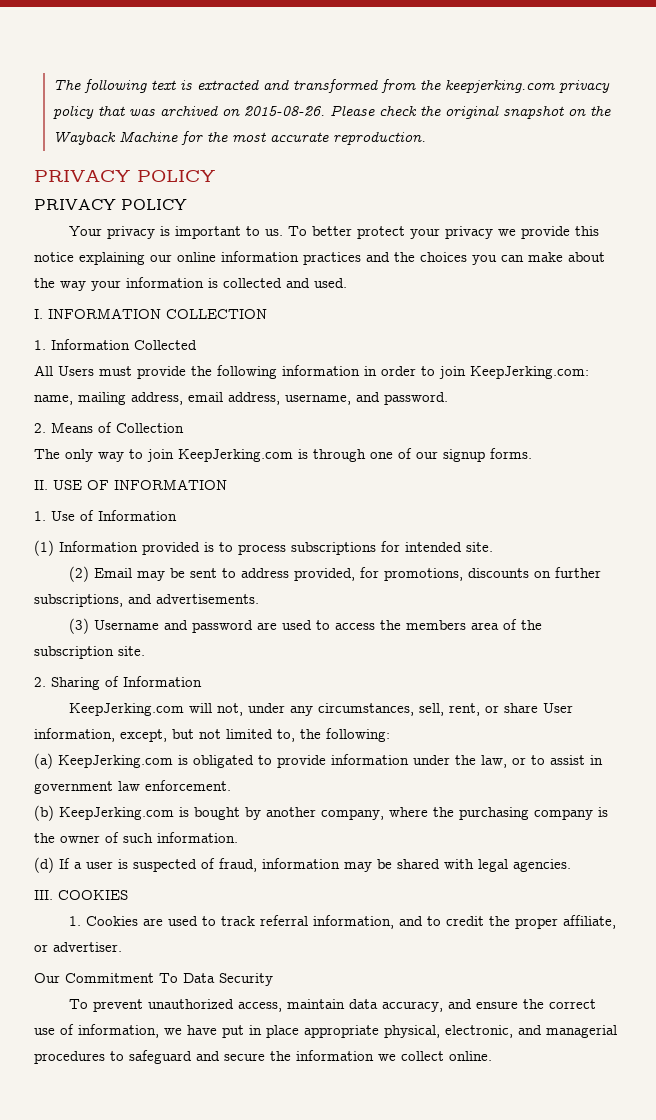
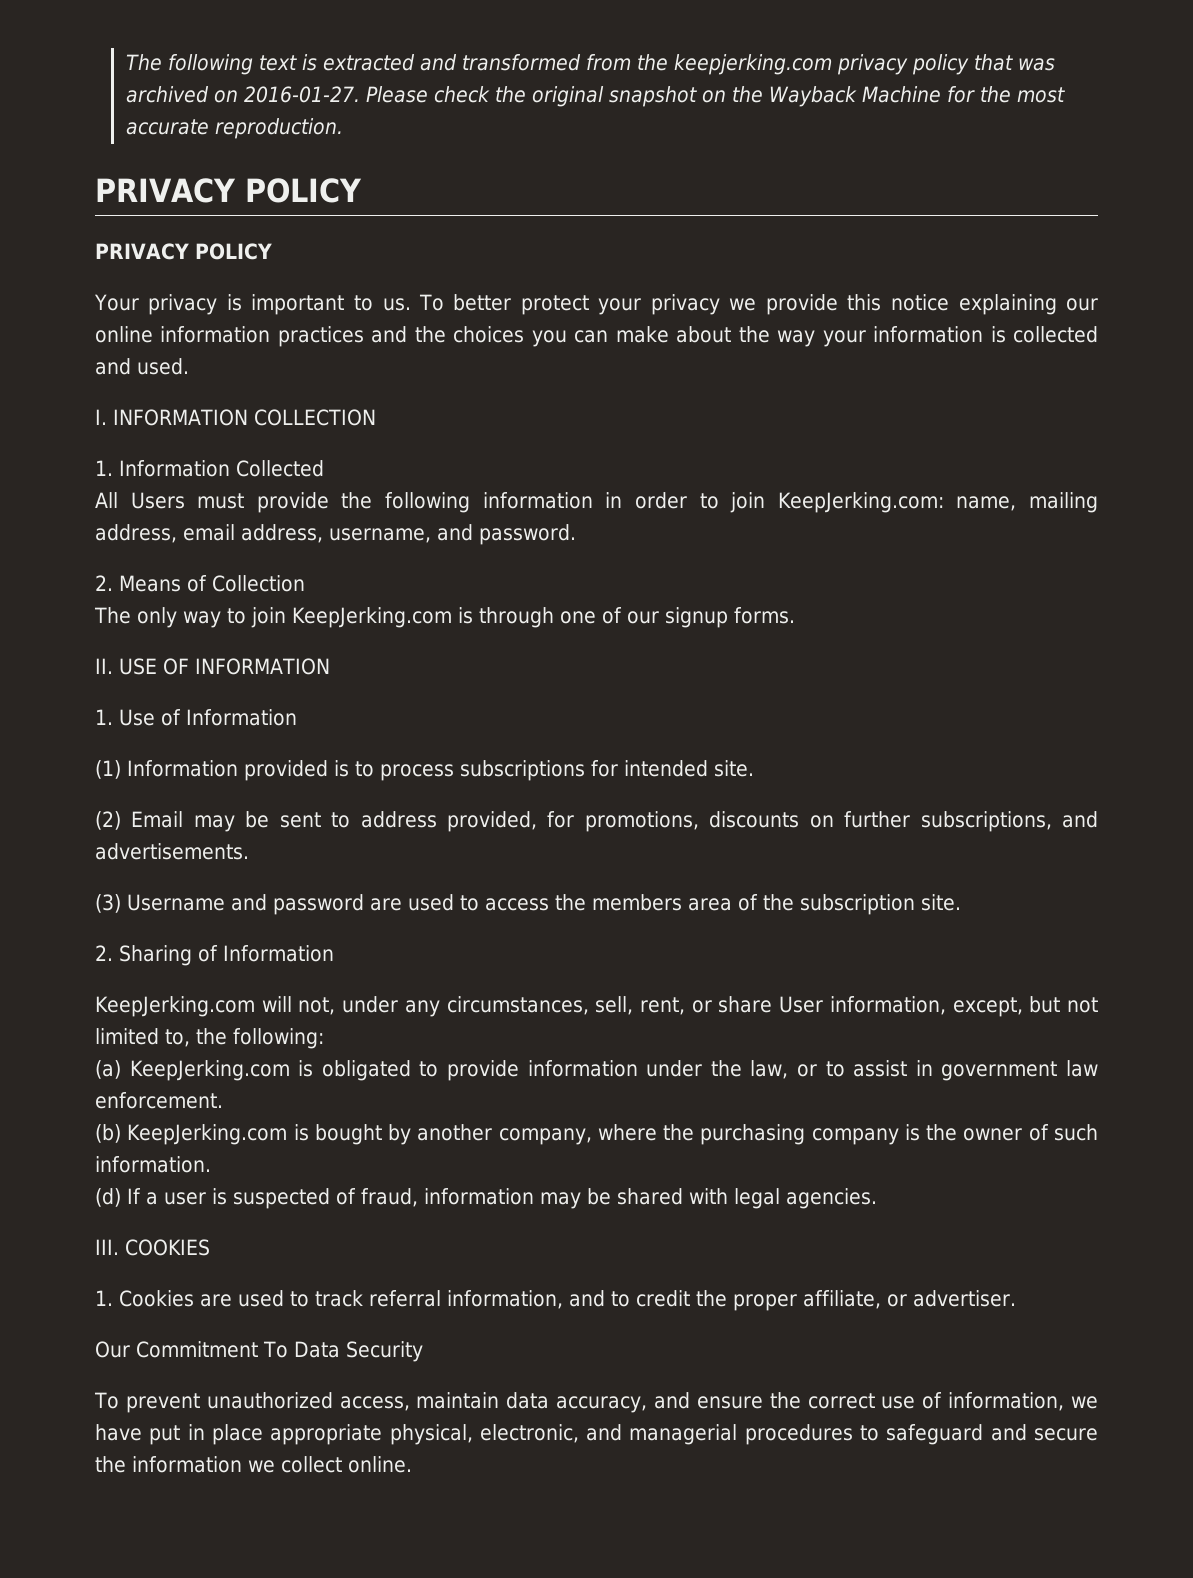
- The following text is extracted and transformed from the keepjerking.com privacy policy that was archived on 2015-08-26.
+ The following text is extracted and transformed from the keepjerking.com privacy policy that was archived on 2016-01-27.

